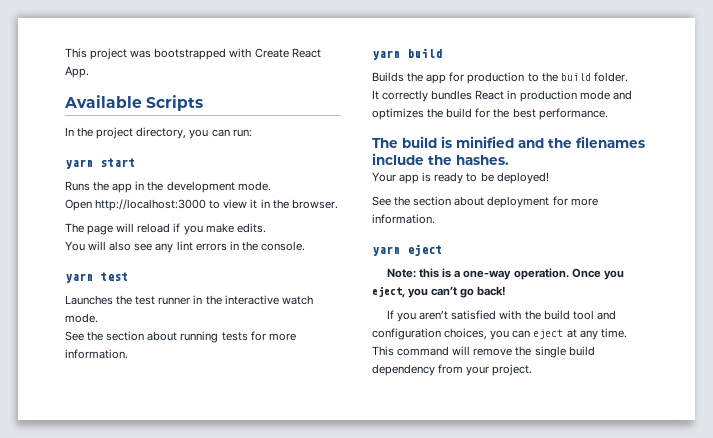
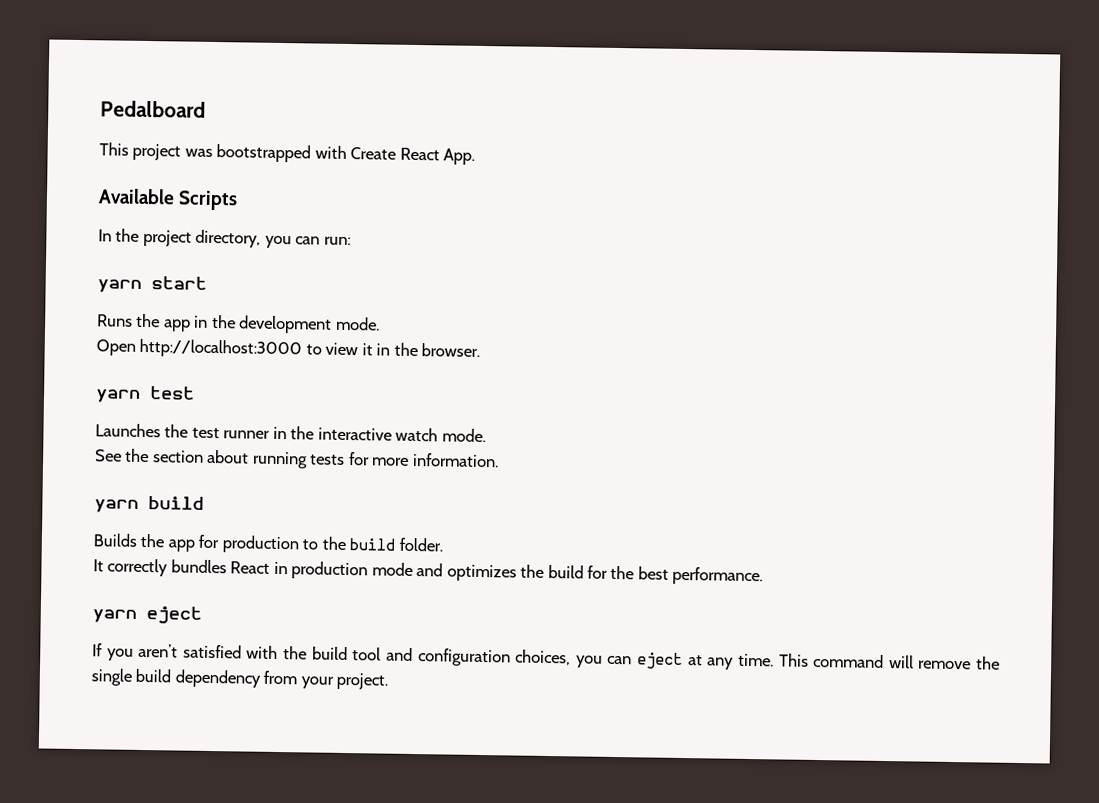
+ Pedalboard
- The page will reload if you make edits.
- You will also see any lint errors in the console.
- The build is minified and the filenames include the hashes.
- Your app is ready to be deployed!
- See the section about deployment for more information.
  yarn eject
- Note: this is a one-way operation. Once you eject, you can’t go back!

